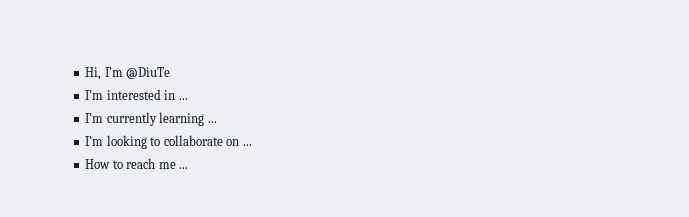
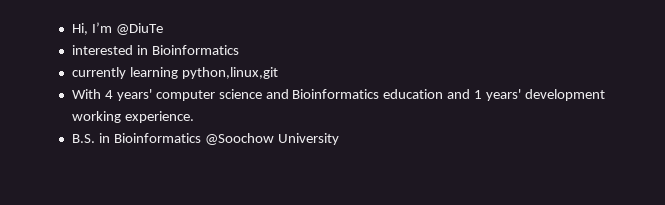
- I’m interested in ...
- I’m currently learning ...
- I’m looking to collaborate on ...
- How to reach me ...
+ interested in Bioinformatics
+ currently learning python,linux,git
+ With 4 years' computer science and Bioinformatics education and 1 years' development working experience.
+ B.S. in Bioinformatics @Soochow University

